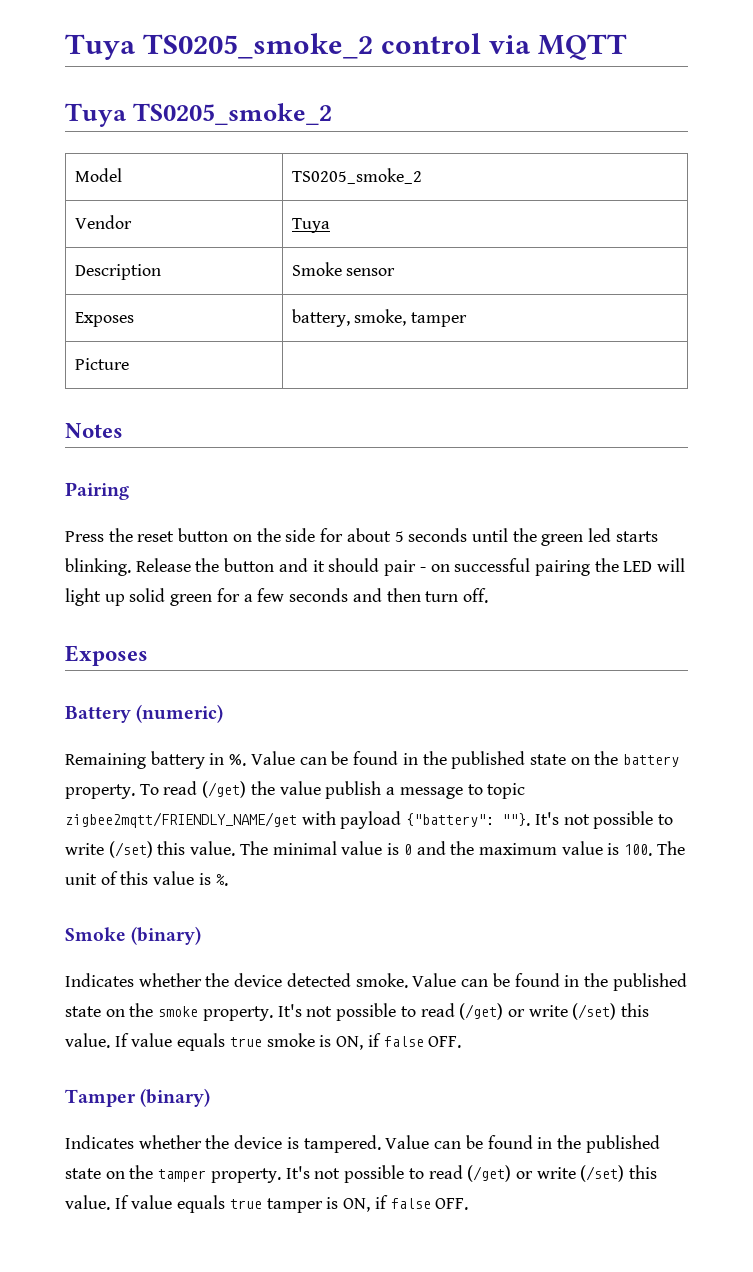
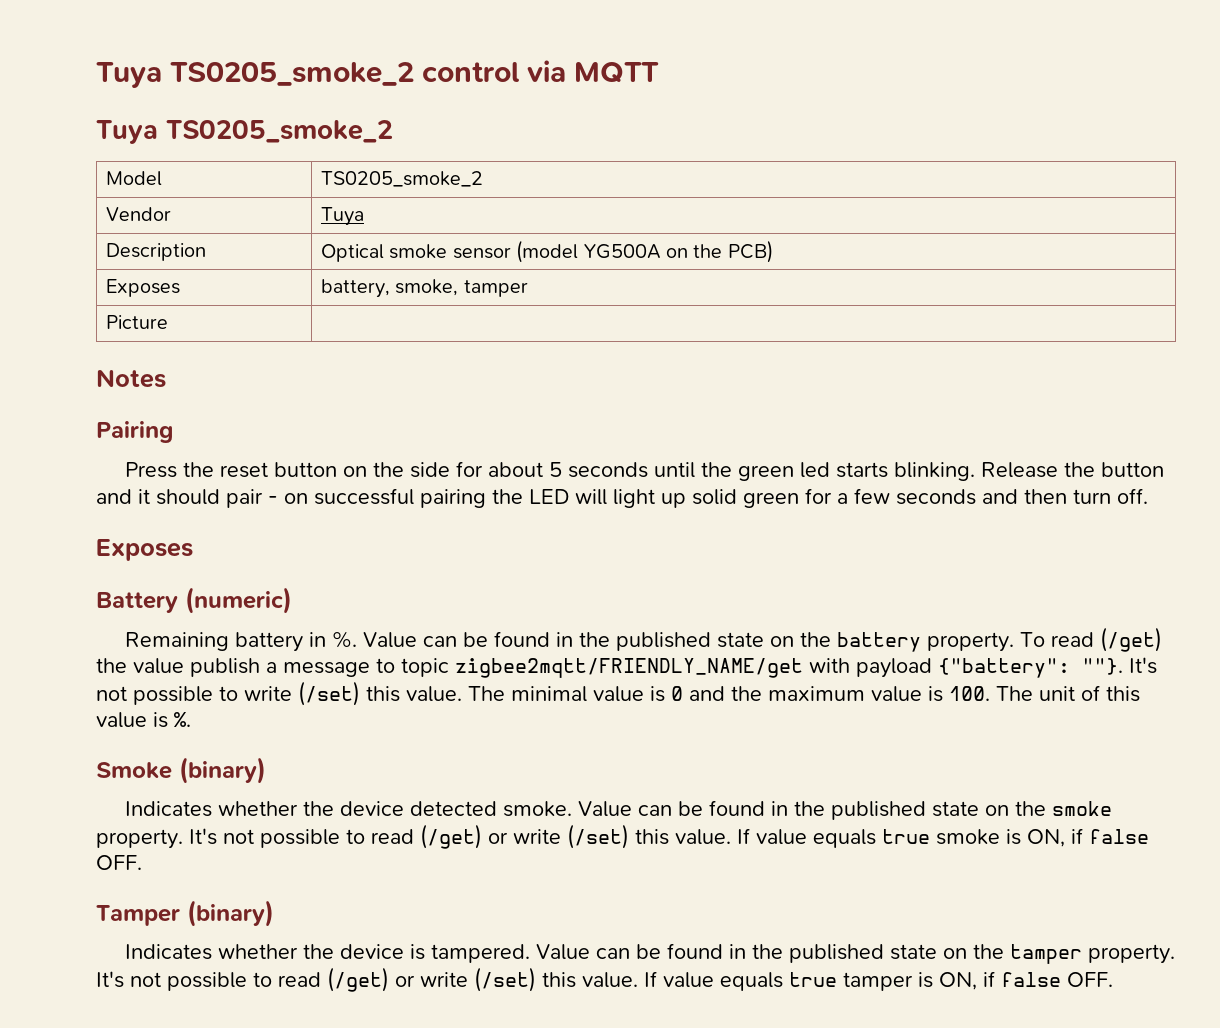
- Description | Smoke sensor
+ Description | Optical smoke sensor (model YG500A on the PCB)

